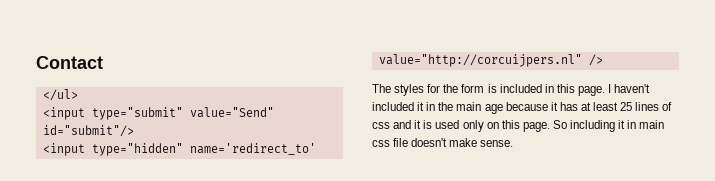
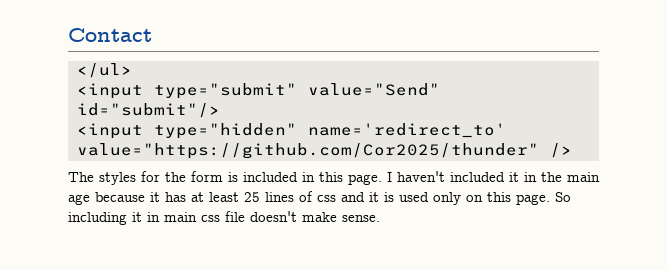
- <input type="hidden" name='redirect_to' value="http://corcuijpers.nl" />
+ <input type="hidden" name='redirect_to' value="https://github.com/Cor2025/thunder" />

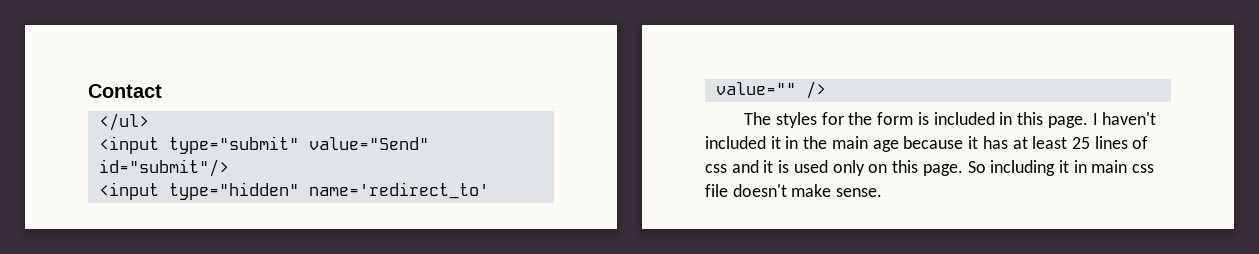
- <input type="hidden" name='redirect_to' value="https://github.com/Cor2025/thunder" />
+ <input type="hidden" name='redirect_to' value="" />

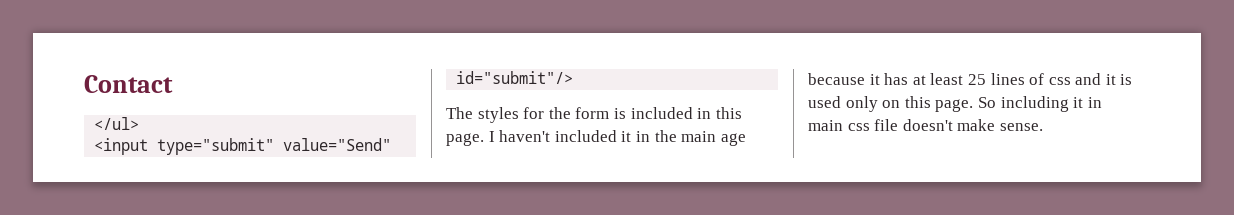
- <input type="hidden" name='redirect_to' value="" />

